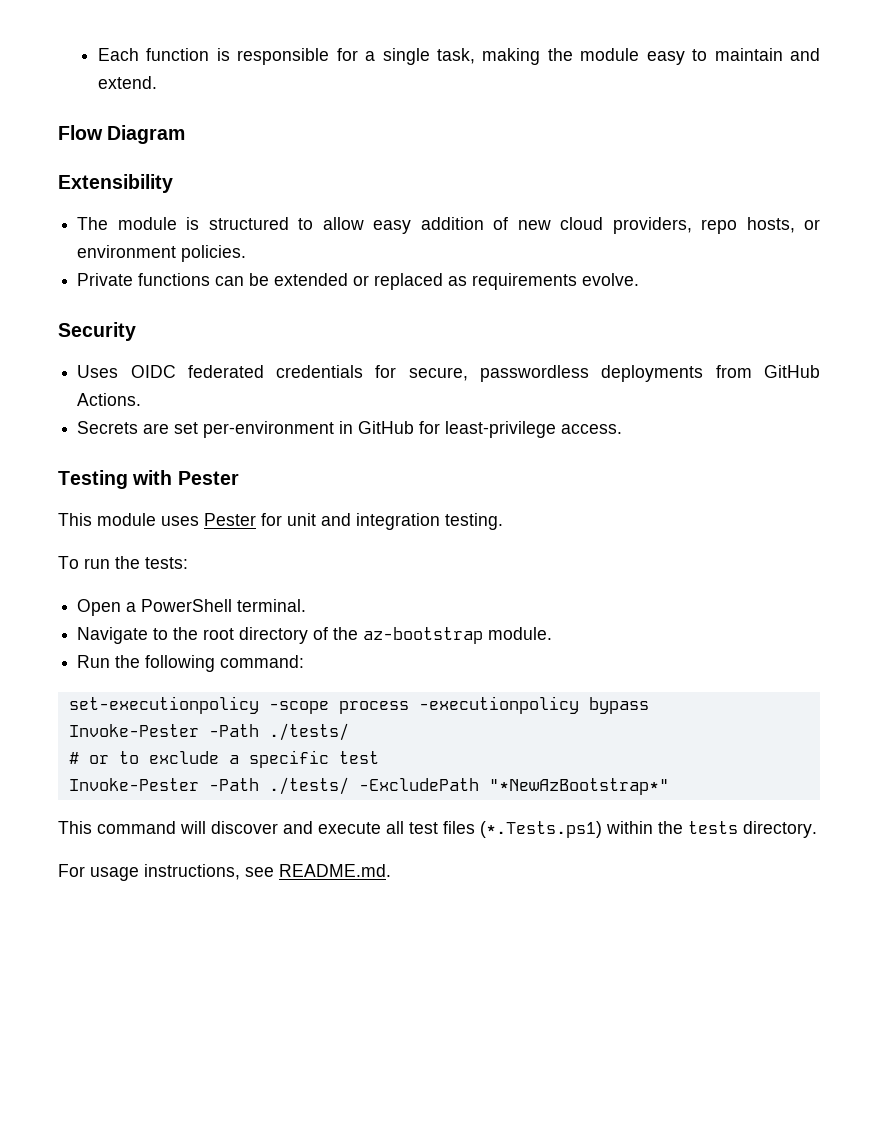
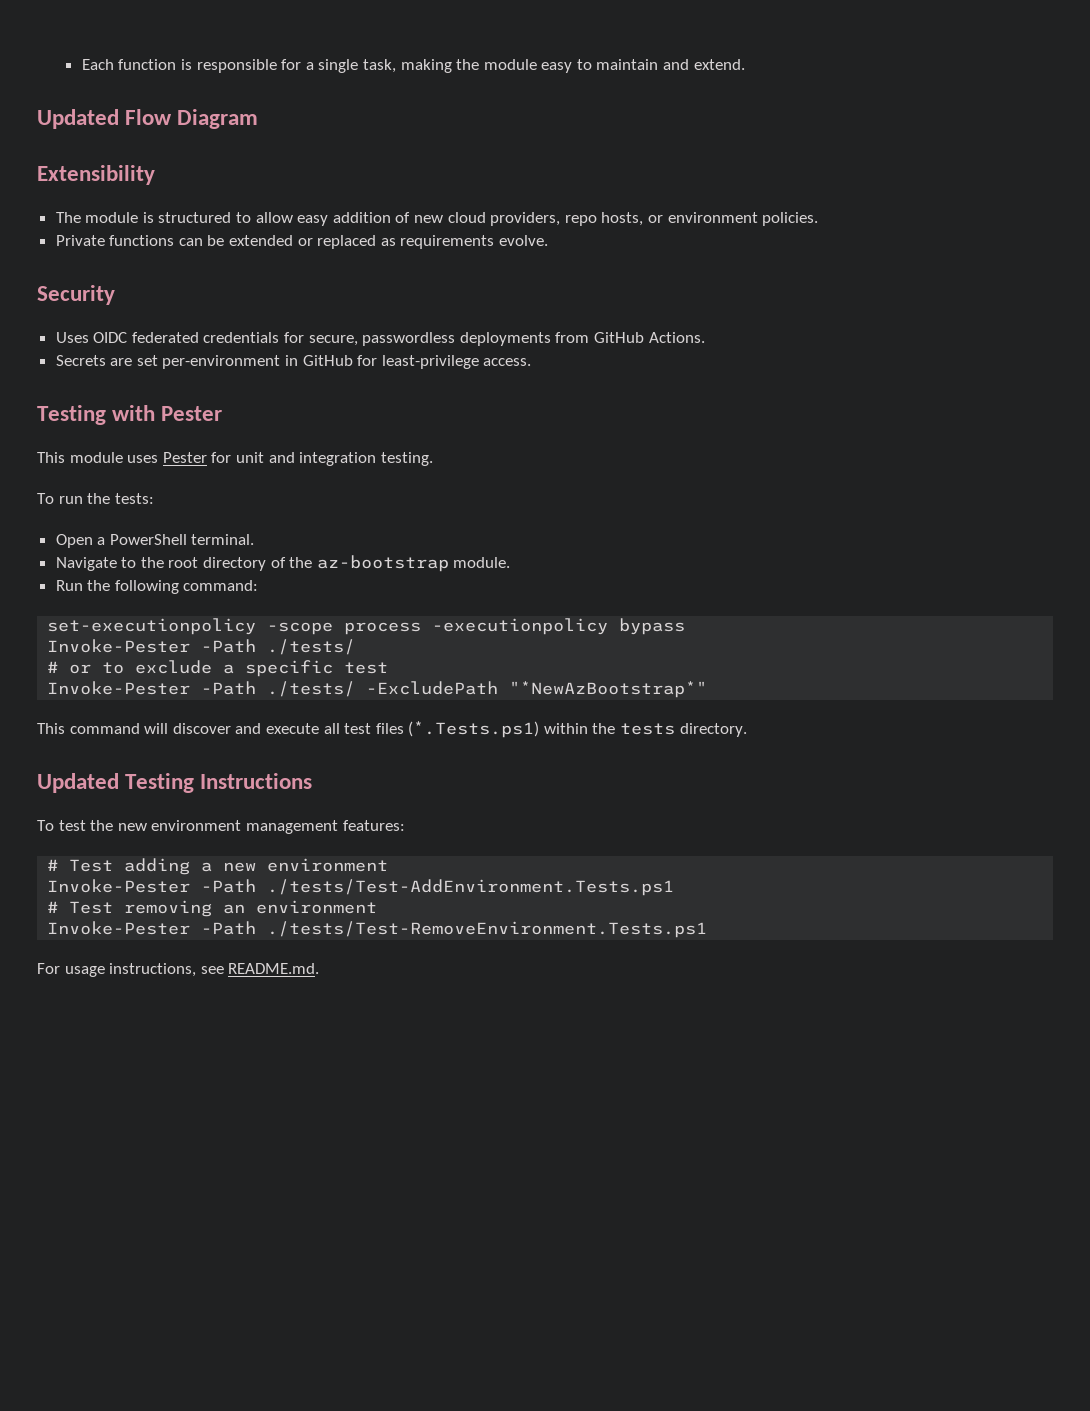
- Flow Diagram
+ Updated Flow Diagram
+ Updated Testing Instructions
+ To test the new environment management features:
+ # Test adding a new environment
+ Invoke-Pester -Path ./tests/Test-AddEnvironment.Tests.ps1
+ # Test removing an environment
+ Invoke-Pester -Path ./tests/Test-RemoveEnvironment.Tests.ps1

